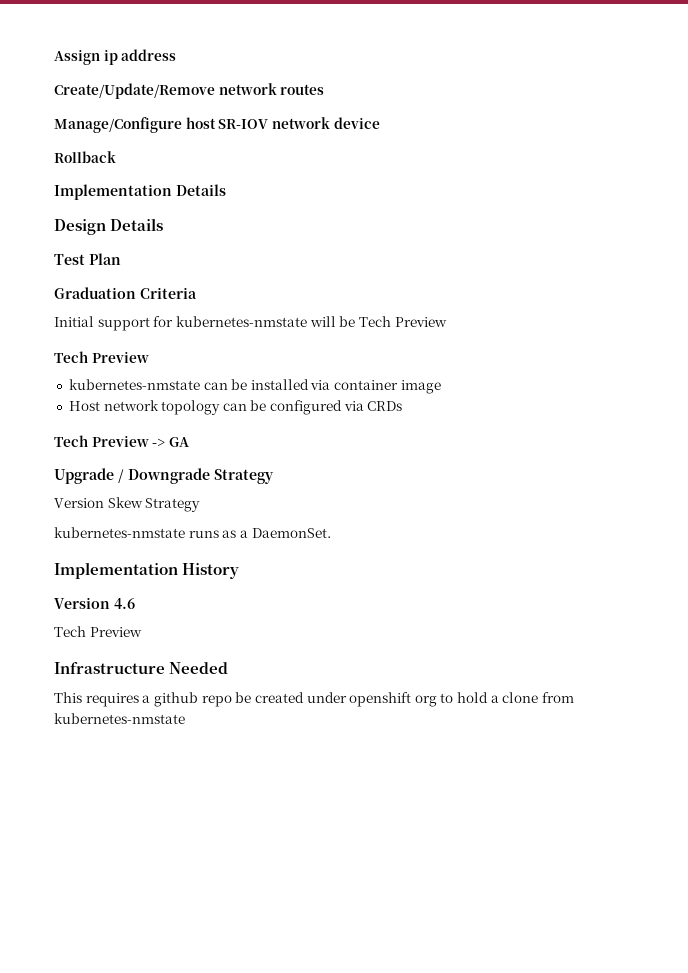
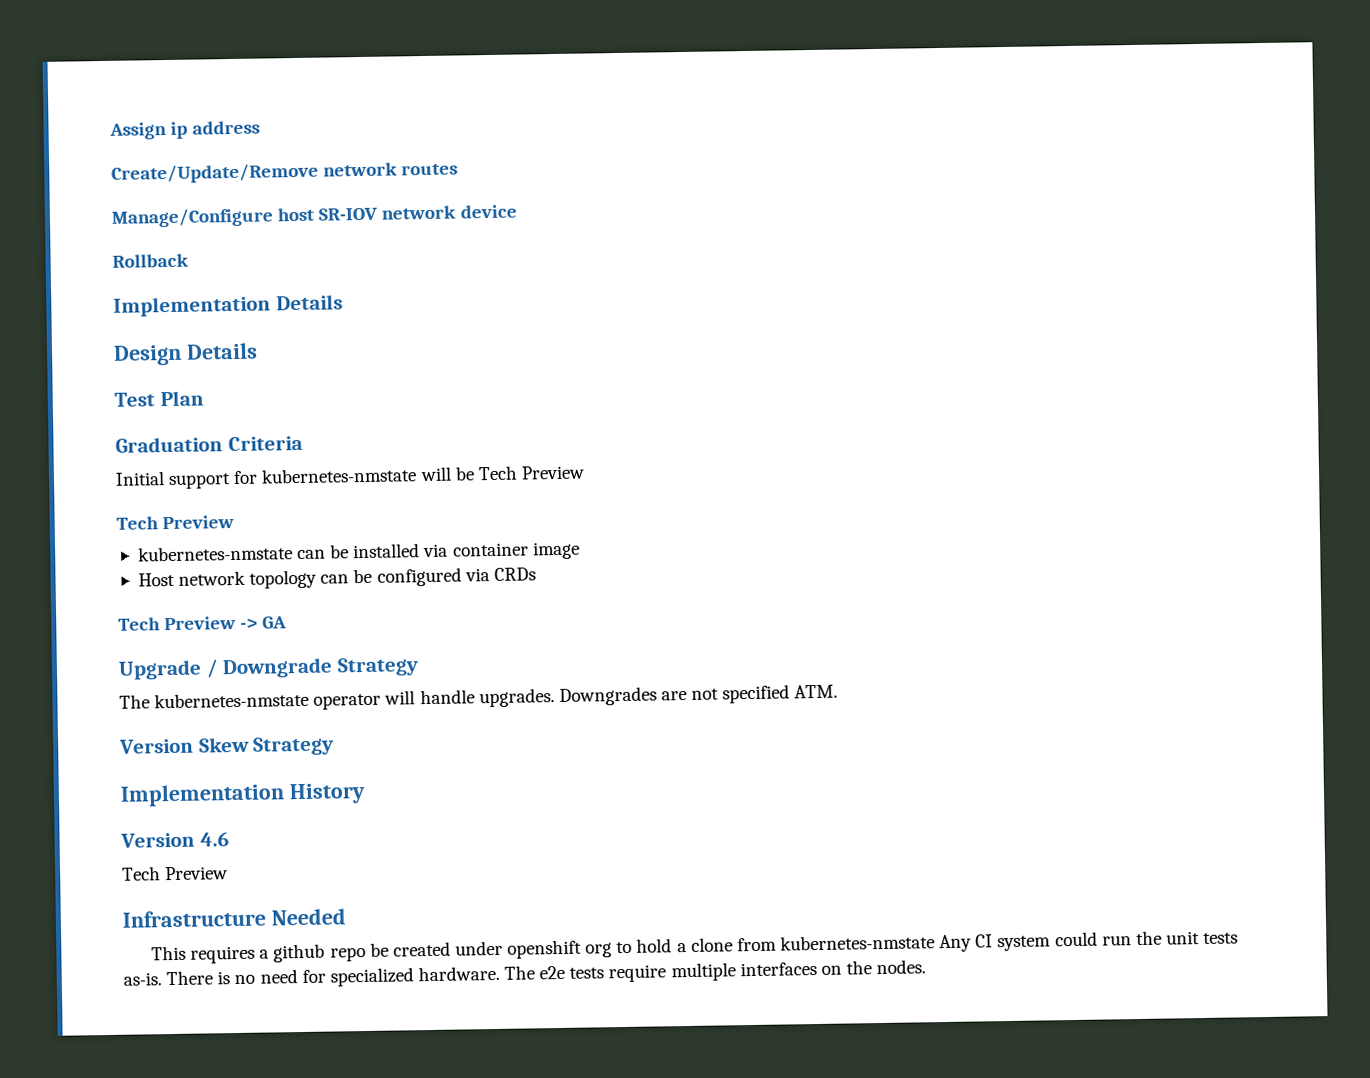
+ The kubernetes-nmstate operator will handle upgrades. Downgrades are not specified ATM.
  Version Skew Strategy
- kubernetes-nmstate runs as a DaemonSet.
- This requires a github repo be created under openshift org to hold a clone from kubernetes-nmstate
+ This requires a github repo be created under openshift org to hold a clone from kubernetes-nmstate Any CI system could run the unit tests as-is. There is no need for specialized hardware. The e2e tests require multiple interfaces on the nodes.

